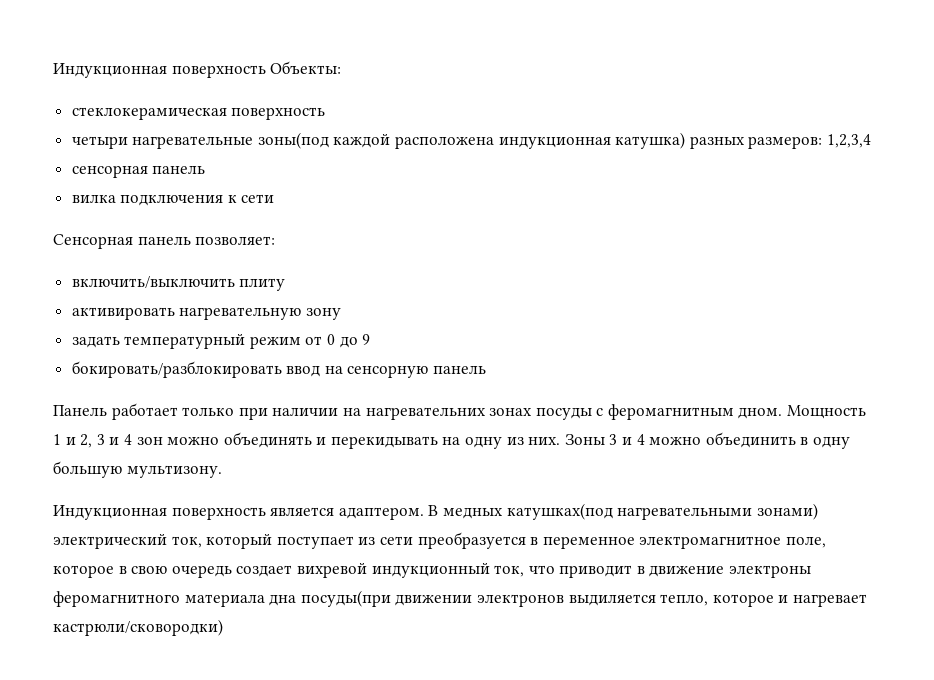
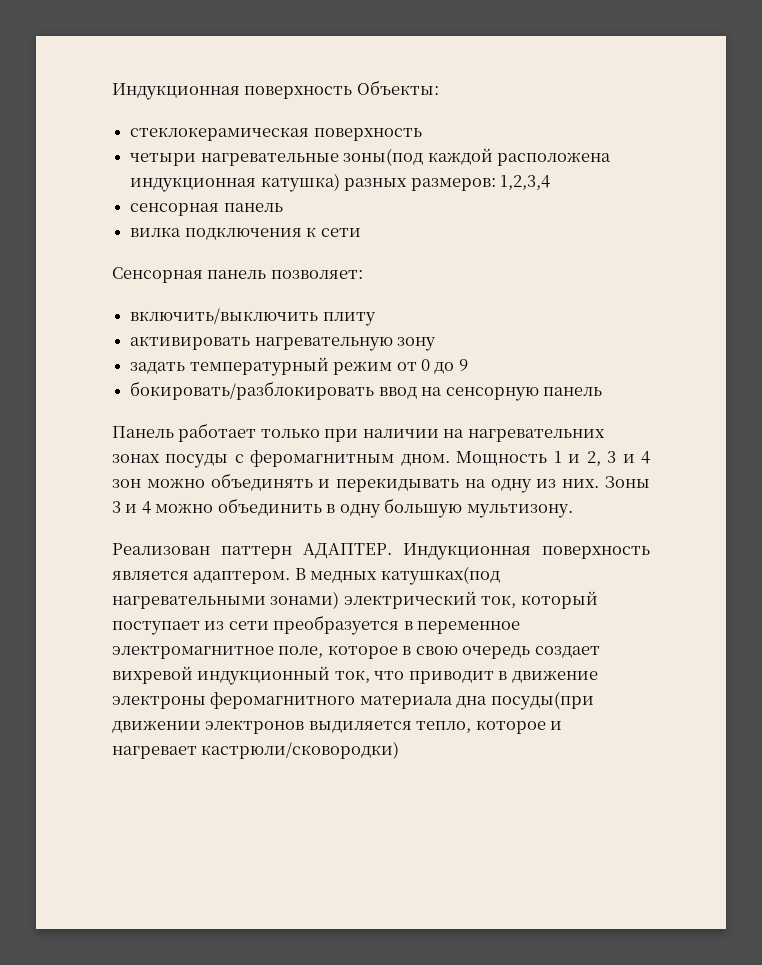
+ Реализован паттерн АДАПТЕР.

